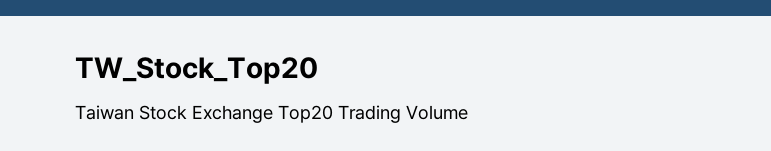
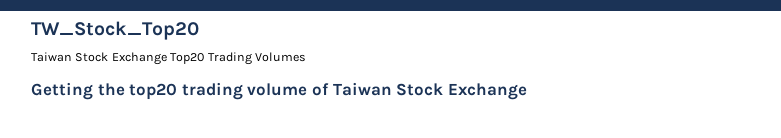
- Taiwan Stock Exchange Top20 Trading Volume
+ Taiwan Stock Exchange Top20 Trading Volumes
+ Getting the top20 trading volume of Taiwan Stock Exchange

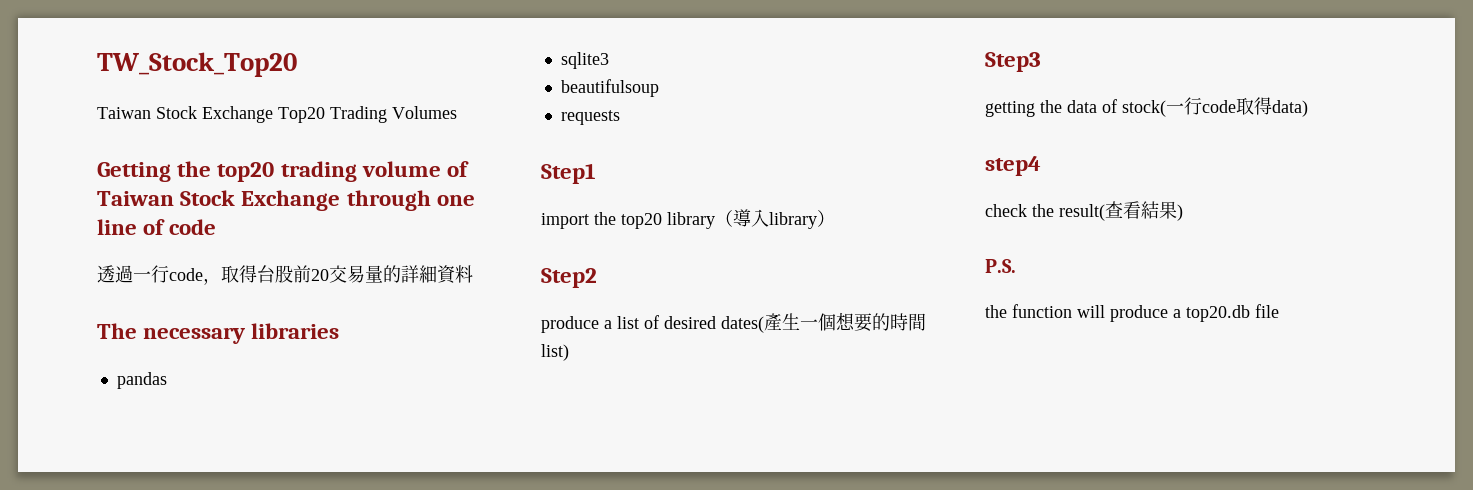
- Getting the top20 trading volume of Taiwan Stock Exchange
+ Getting the top20 trading volume of Taiwan Stock Exchange through one line of code
+ 透過一行code，取得台股前20交易量的詳細資料
+ The necessary libraries
+ pandas
+ sqlite3
+ beautifulsoup
+ requests
+ Step1
+ import the top20 library（導入library）
+ Step2
+ produce a list of desired dates(產生一個想要的時間list)
+ Step3
+ getting the data of stock(一行code取得data)
+ step4
+ check the result(查看結果)
+ P.S.
+ the function will produce a top20.db file

